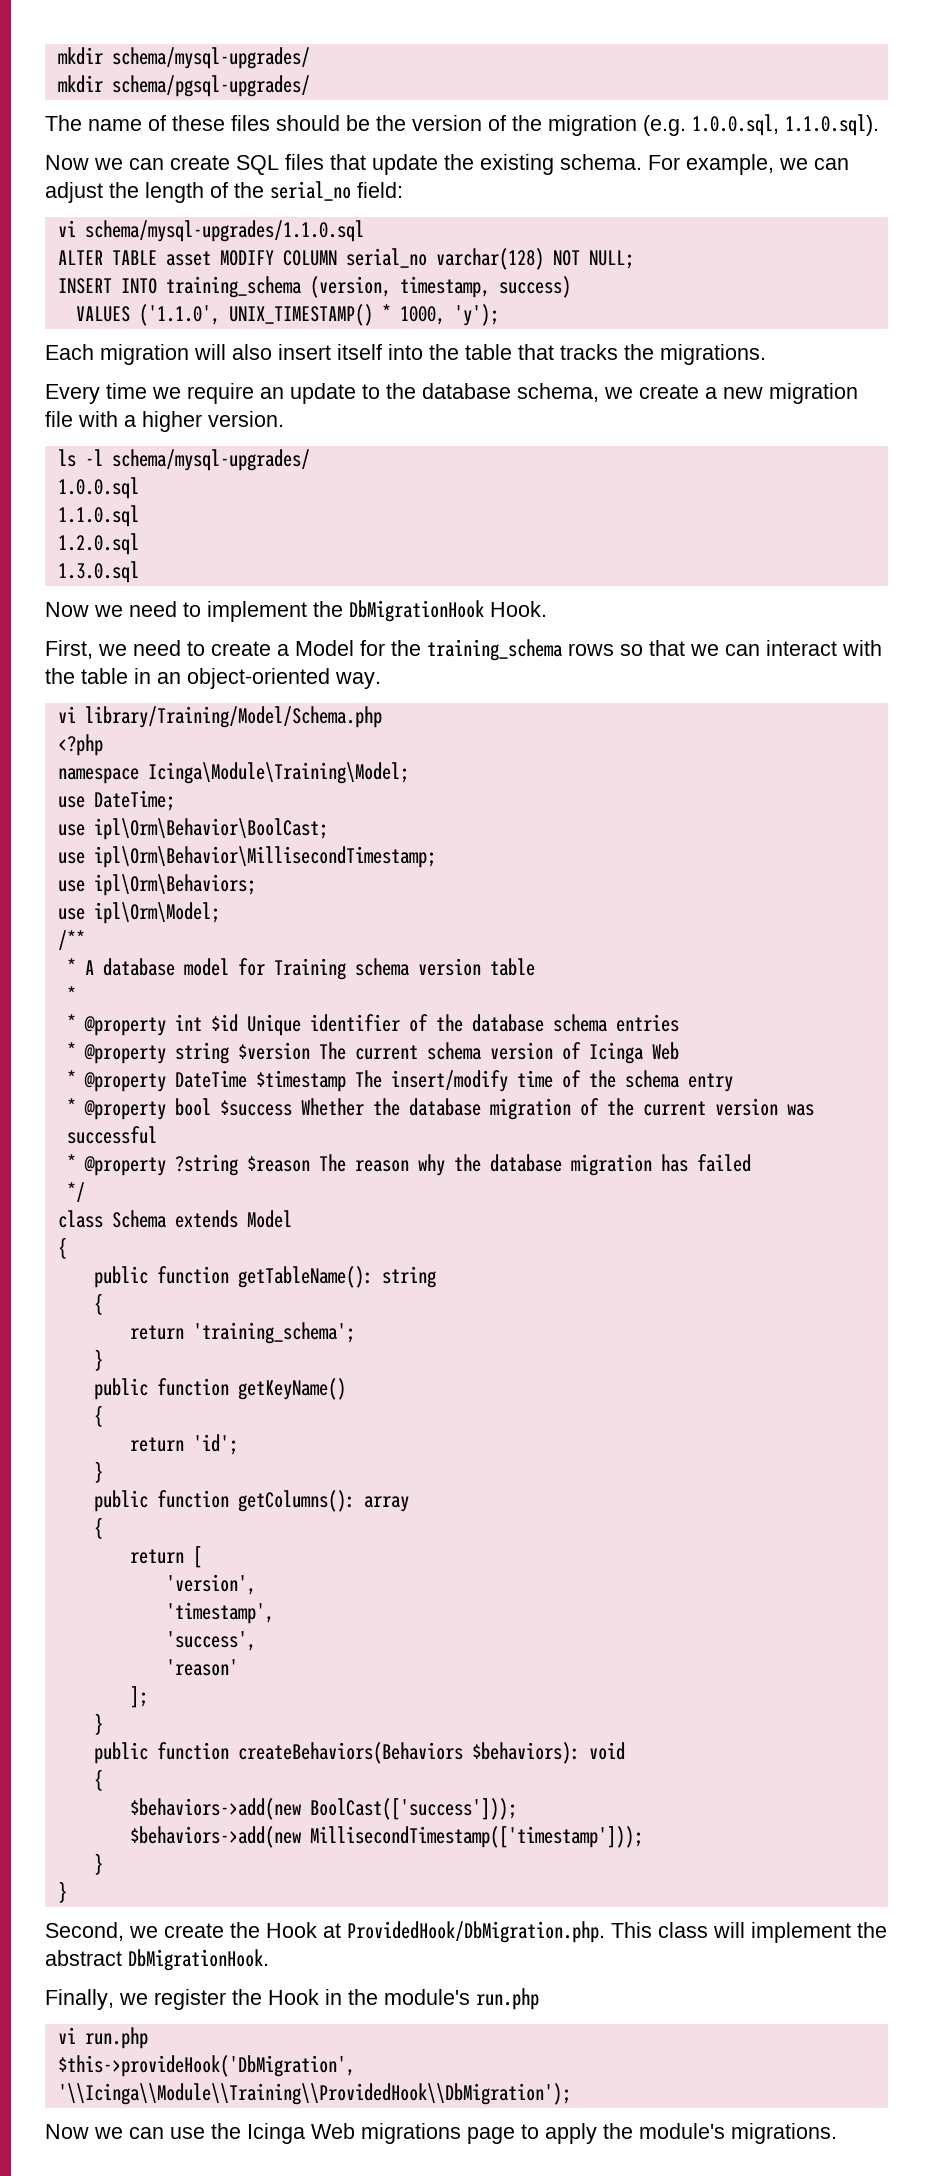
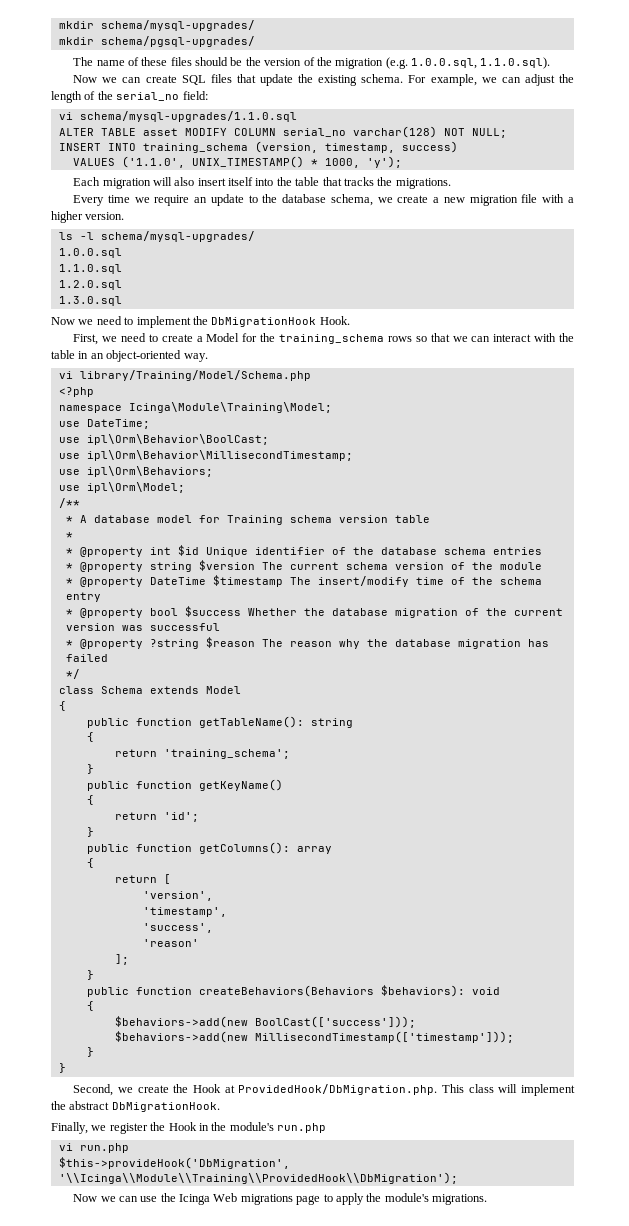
- * @property string $version The current schema version of Icinga Web
+ * @property string $version The current schema version of the module

